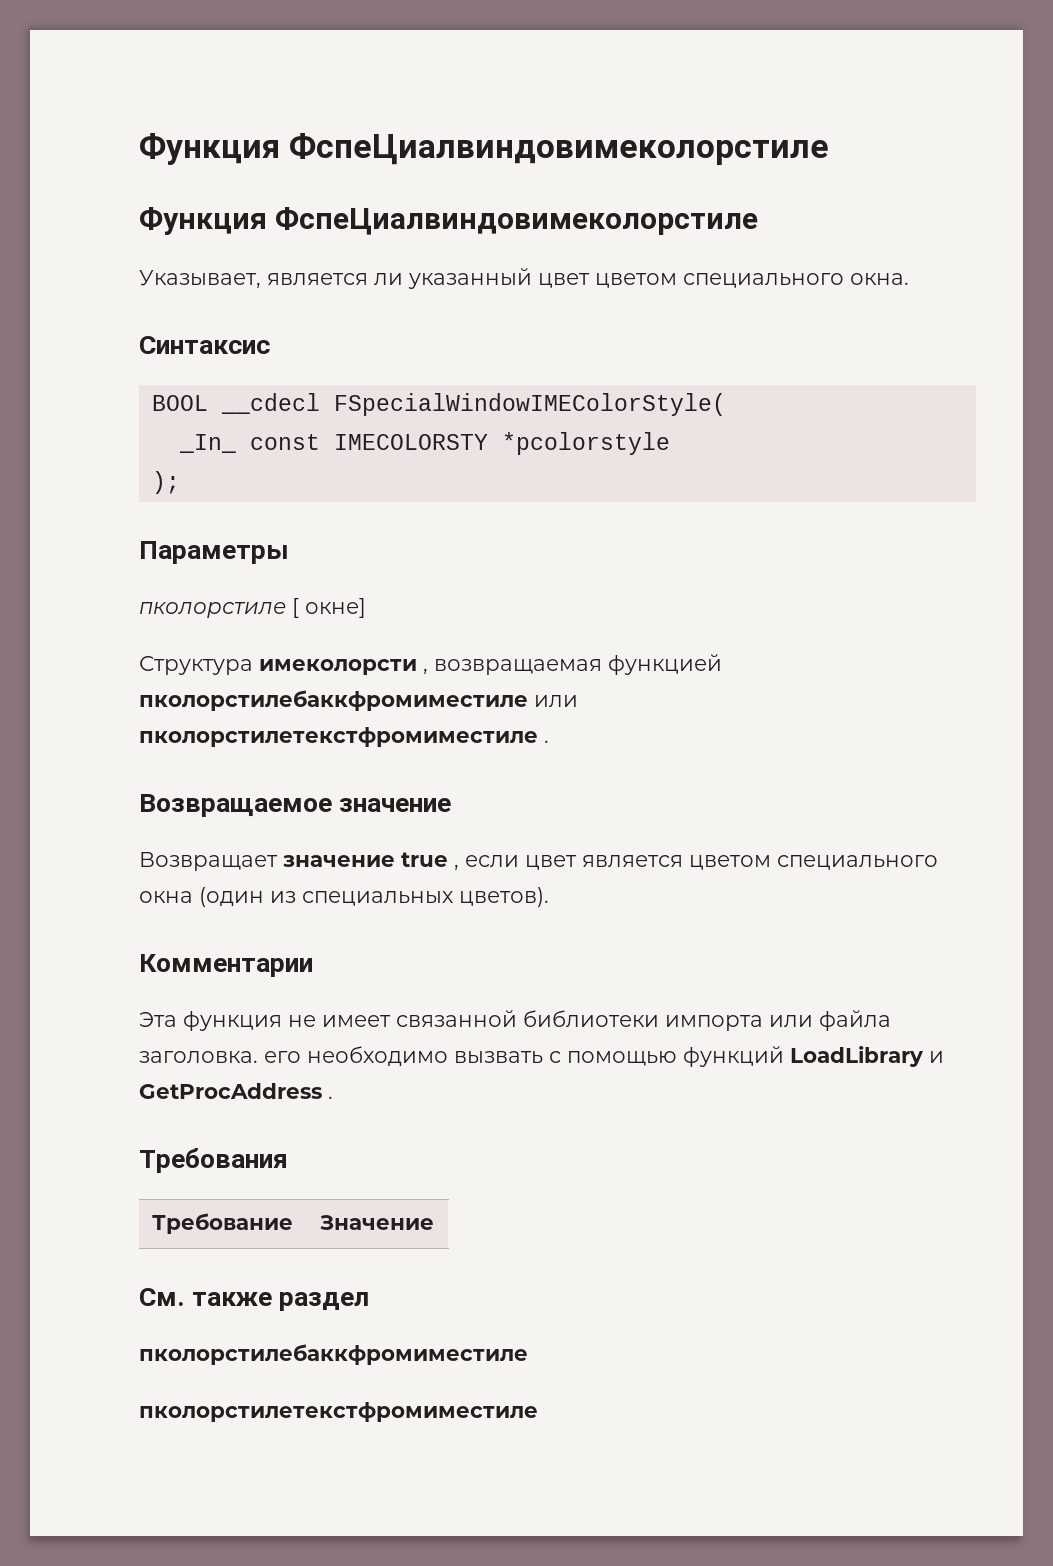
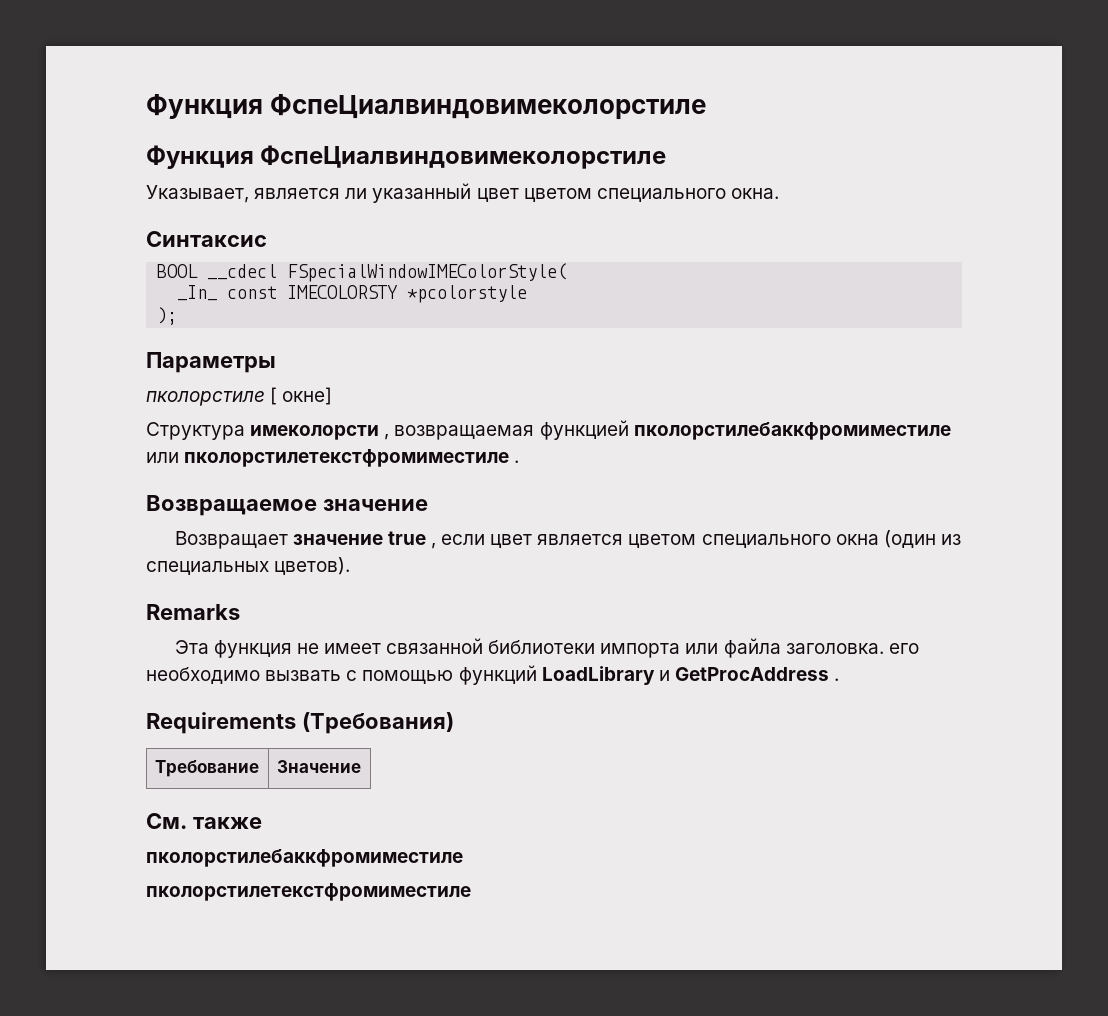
- Комментарии
+ Remarks
- Требования
+ Requirements (Требования)
- См. также раздел
+ См. также

